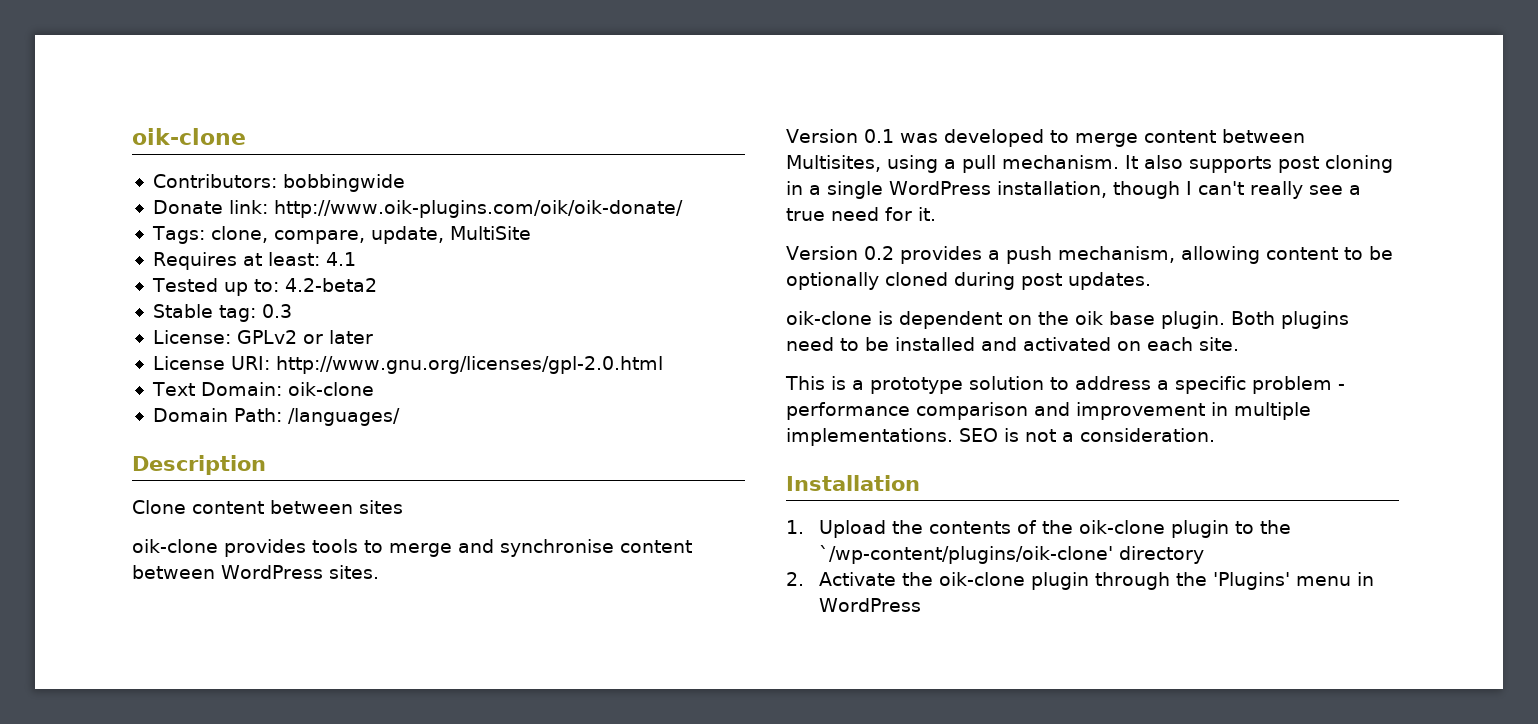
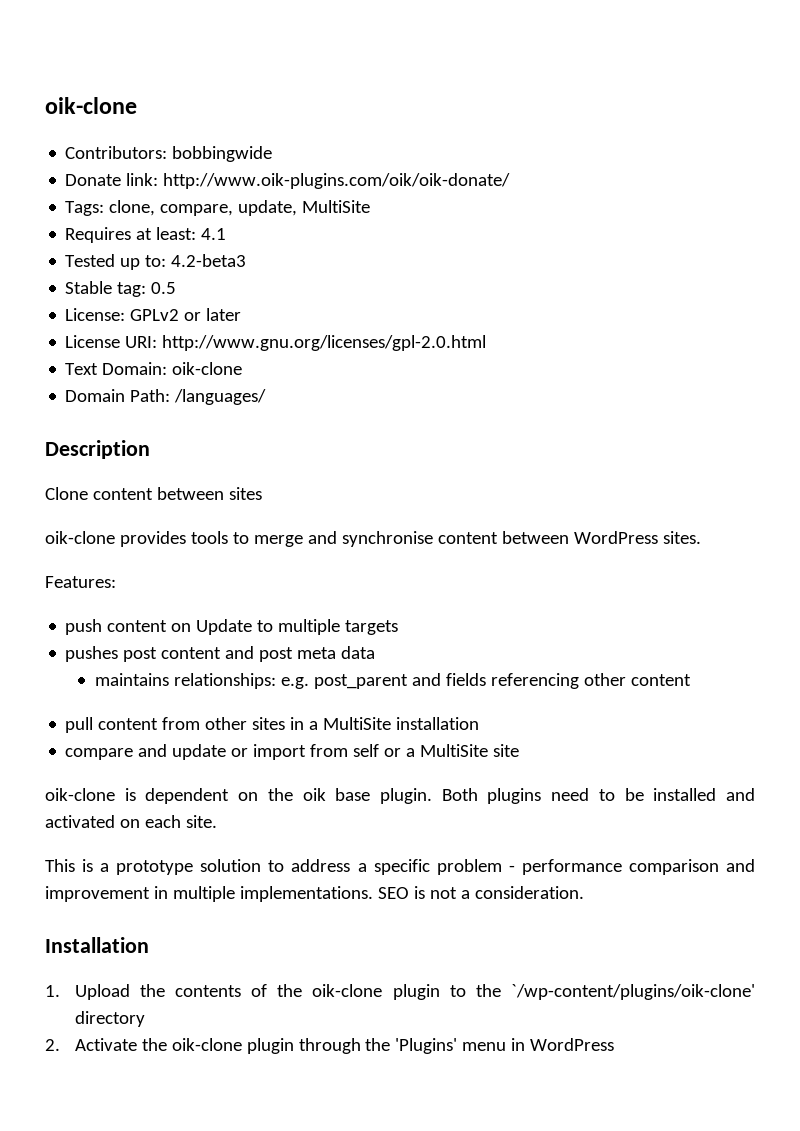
- Tested up to: 4.2-beta2
+ Tested up to: 4.2-beta3
- Stable tag: 0.3
+ Stable tag: 0.5
- Version 0.1 was developed to merge content between Multisites, using a pull mechanism. It also supports post cloning in a single WordPress installation, though I can't really see a true need for it.
- Version 0.2 provides a push mechanism, allowing content to be optionally cloned during post updates.
+ Features:
+ push content on Update to multiple targets
+ pushes post content and post meta data
+ maintains relationships: e.g. post_parent and fields referencing other content
+ pull content from other sites in a MultiSite installation
+ compare and update or import from self or a MultiSite site

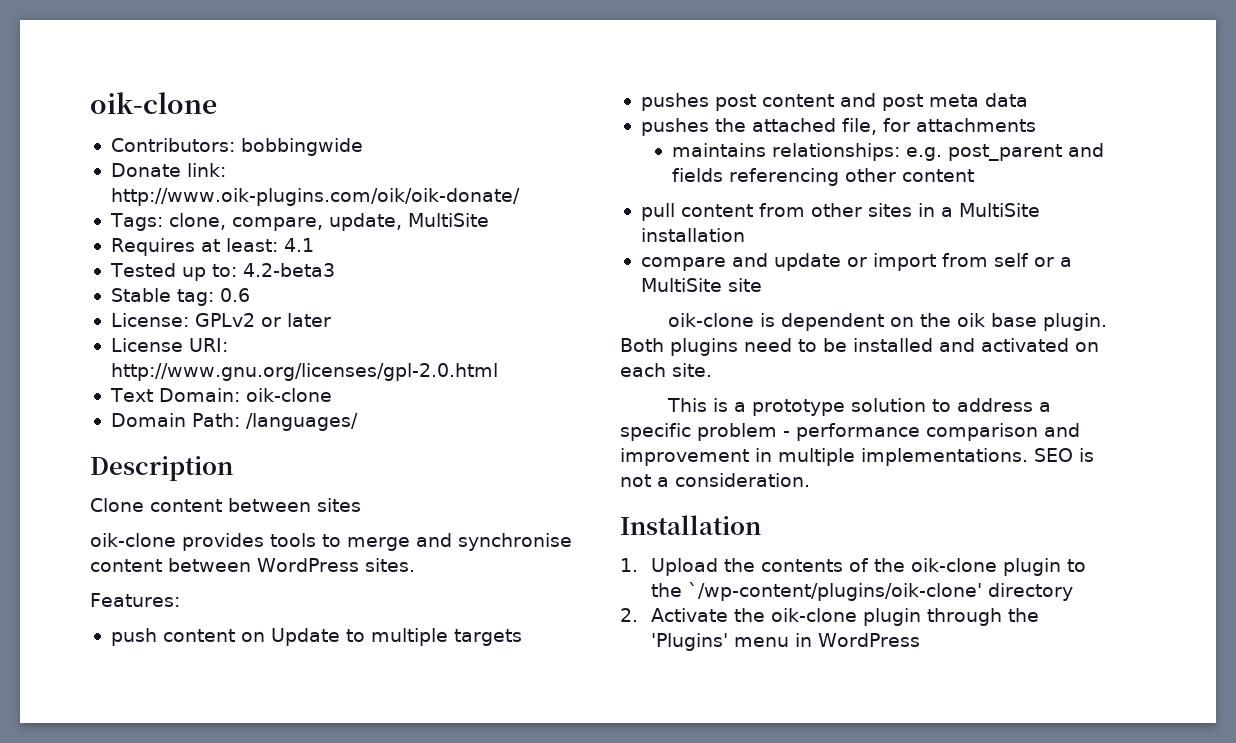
- Stable tag: 0.5
+ Stable tag: 0.6
+ pushes the attached file, for attachments

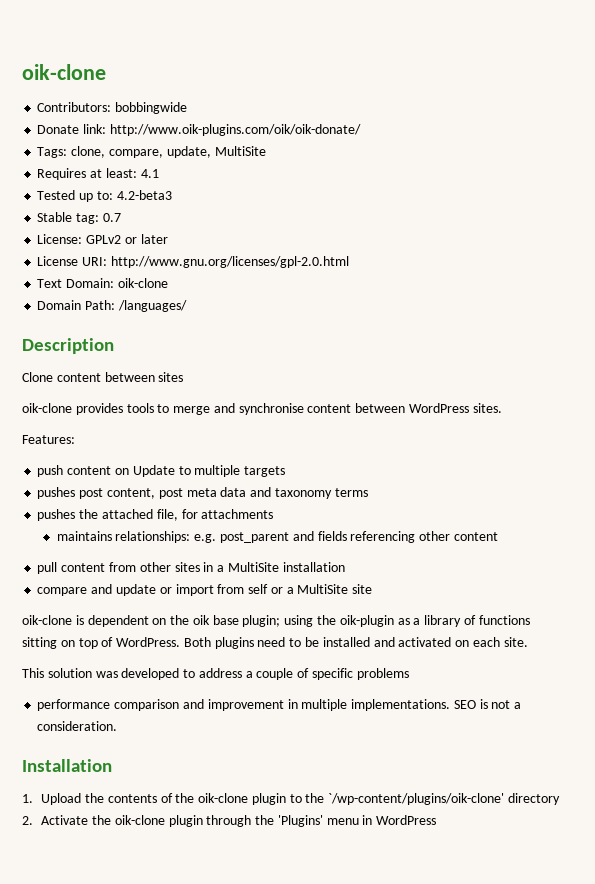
- Stable tag: 0.6
+ Stable tag: 0.7
- pushes post content and post meta data
+ pushes post content, post meta data and taxonomy terms
- oik-clone is dependent on the oik base plugin.
+ oik-clone is dependent on the oik base plugin; using the oik-plugin as a library of functions sitting on top of WordPress.
- This is a prototype solution to address a specific problem - performance comparison and improvement in multiple implementations.
+ This solution was developed to address a couple of specific problems
+ performance comparison and improvement in multiple implementations.

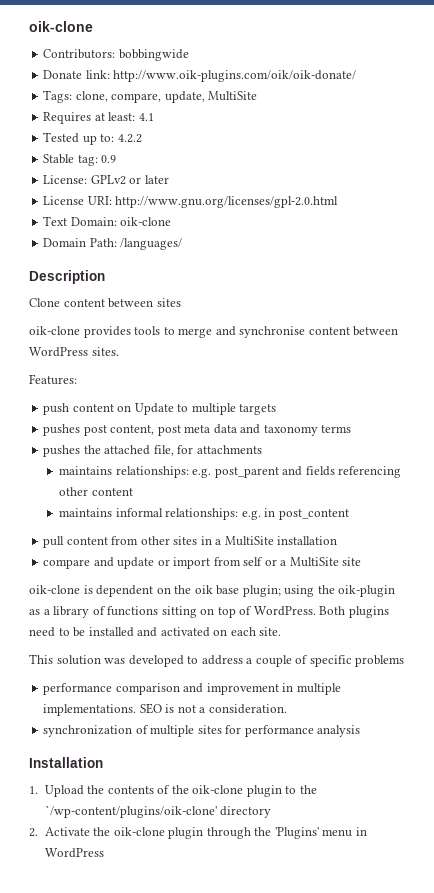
- Tested up to: 4.2-beta3
+ Tested up to: 4.2.2
- Stable tag: 0.7
+ Stable tag: 0.9
+ maintains informal relationships: e.g. in post_content
+ synchronization of multiple sites for performance analysis

